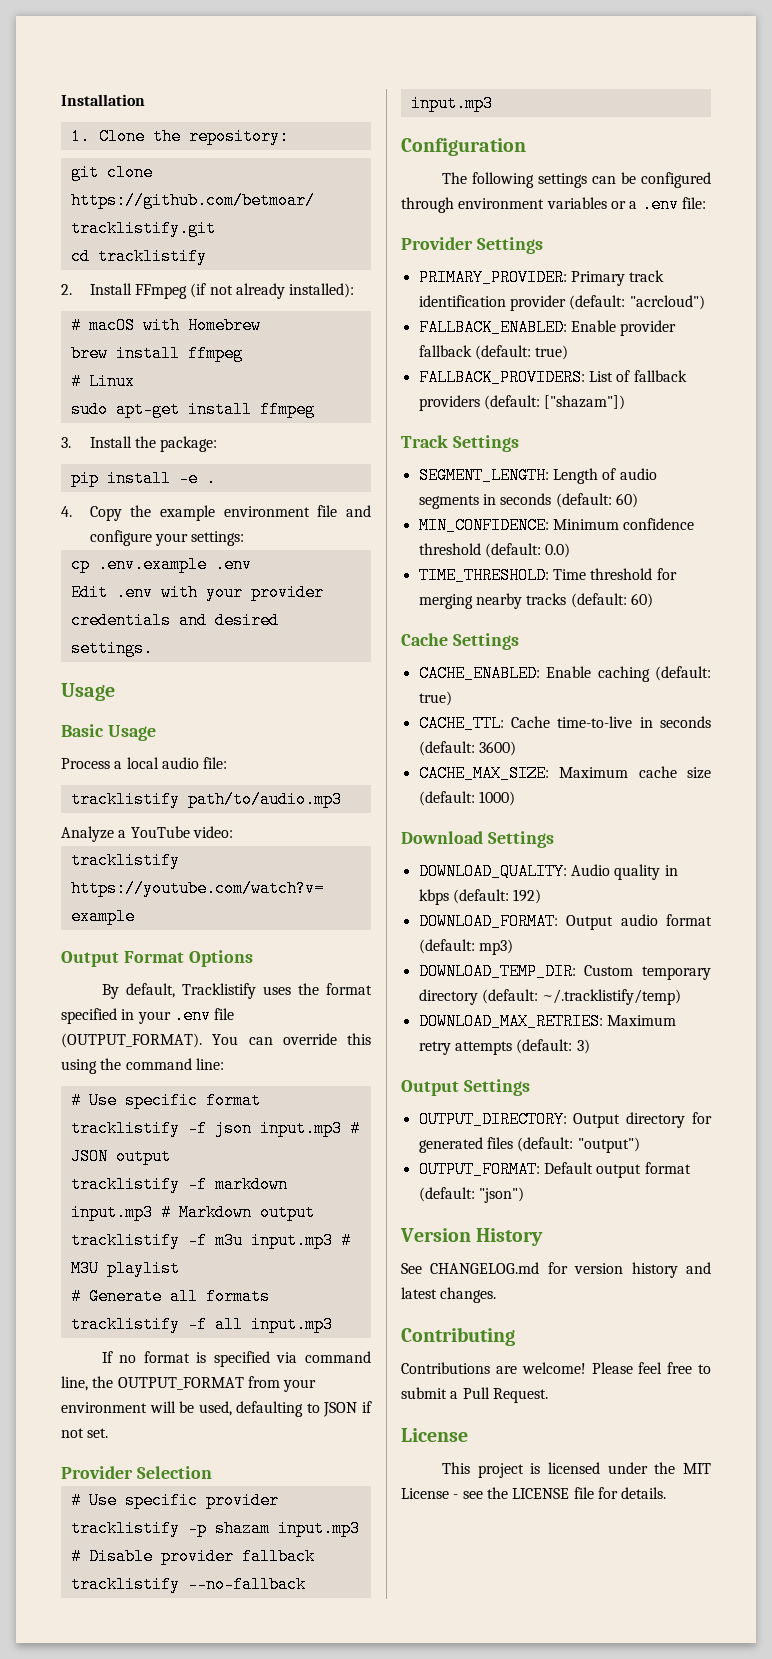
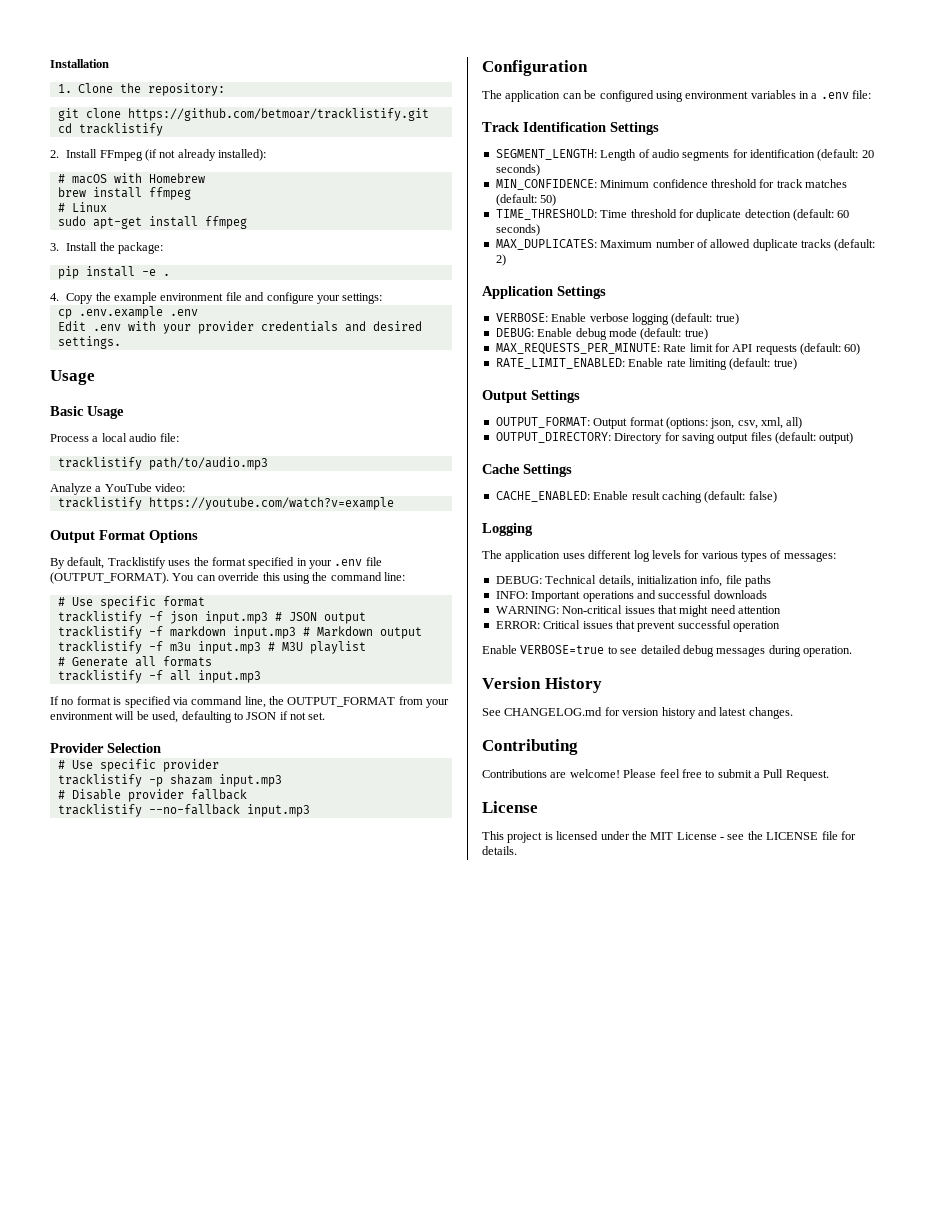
- The following settings can be configured through environment variables or a .env file:
+ The application can be configured using environment variables in a .env file:
- Provider Settings
- PRIMARY_PROVIDER: Primary track identification provider (default: "acrcloud")
- FALLBACK_ENABLED: Enable provider fallback (default: true)
- FALLBACK_PROVIDERS: List of fallback providers (default: ["shazam"])
- Track Settings
+ Track Identification Settings
- SEGMENT_LENGTH: Length of audio segments in seconds (default: 60)
+ SEGMENT_LENGTH: Length of audio segments for identification (default: 20 seconds)
- MIN_CONFIDENCE: Minimum confidence threshold (default: 0.0)
+ MIN_CONFIDENCE: Minimum confidence threshold for track matches (default: 50)
- TIME_THRESHOLD: Time threshold for merging nearby tracks (default: 60)
+ TIME_THRESHOLD: Time threshold for duplicate detection (default: 60 seconds)
+ MAX_DUPLICATES: Maximum number of allowed duplicate tracks (default: 2)
+ Application Settings
+ VERBOSE: Enable verbose logging (default: true)
+ DEBUG: Enable debug mode (default: true)
+ MAX_REQUESTS_PER_MINUTE: Rate limit for API requests (default: 60)
+ RATE_LIMIT_ENABLED: Enable rate limiting (default: true)
+ Output Settings
+ OUTPUT_FORMAT: Output format (options: json, csv, xml, all)
+ OUTPUT_DIRECTORY: Directory for saving output files (default: output)
- CACHE_ENABLED: Enable caching (default: true)
- CACHE_TTL: Cache time-to-live in seconds (default: 3600)
- CACHE_MAX_SIZE: Maximum cache size (default: 1000)
- Download Settings
- DOWNLOAD_QUALITY: Audio quality in kbps (default: 192)
- DOWNLOAD_FORMAT: Output audio format (default: mp3)
- DOWNLOAD_TEMP_DIR: Custom temporary directory (default: ~/.tracklistify/temp)
- DOWNLOAD_MAX_RETRIES: Maximum retry attempts (default: 3)
- Output Settings
- OUTPUT_DIRECTORY: Output directory for generated files (default: "output")
- OUTPUT_FORMAT: Default output format (default: "json")
+ CACHE_ENABLED: Enable result caching (default: false)
+ Logging
+ The application uses different log levels for various types of messages:
+ DEBUG: Technical details, initialization info, file paths
+ INFO: Important operations and successful downloads
+ WARNING: Non-critical issues that might need attention
+ ERROR: Critical issues that prevent successful operation
+ Enable VERBOSE=true to see detailed debug messages during operation.

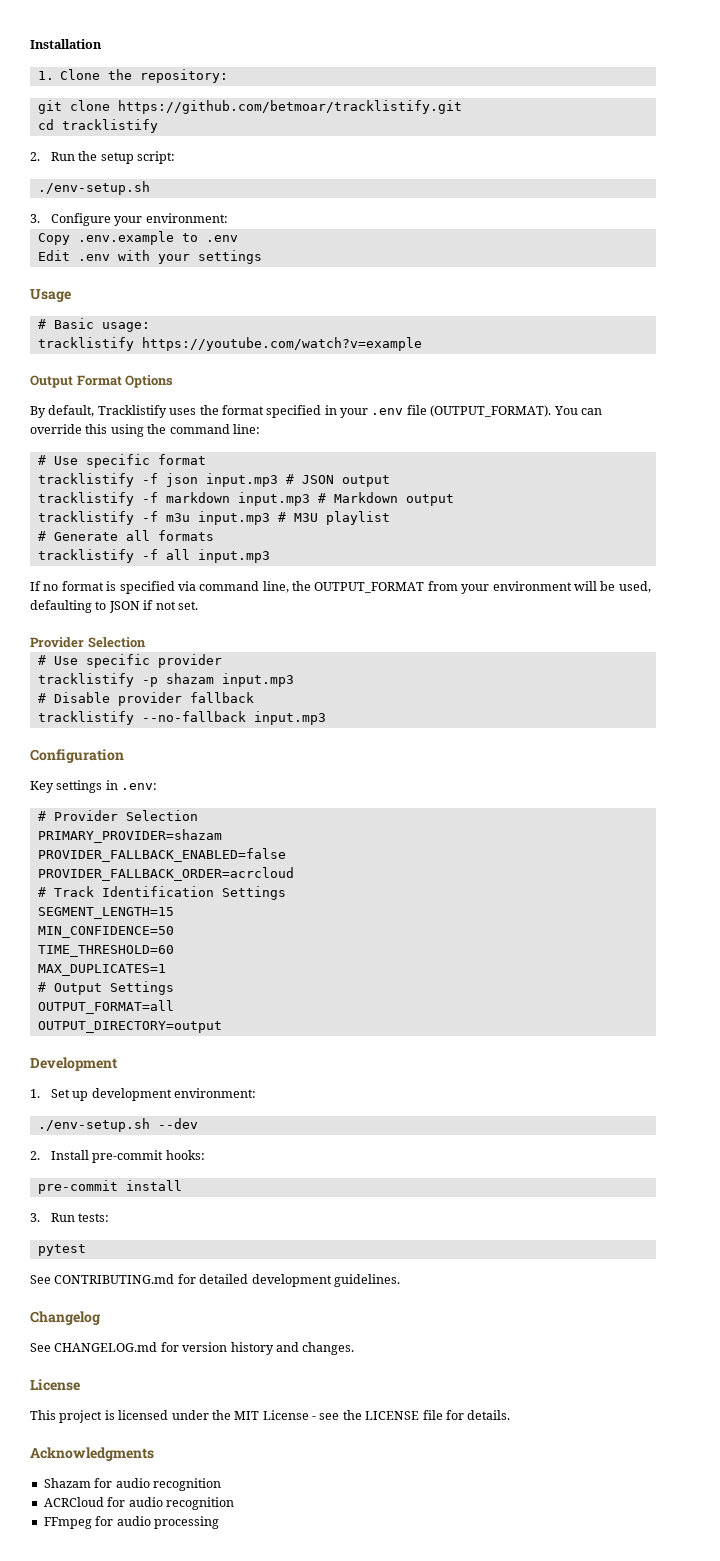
- 2. Install FFmpeg (if not already installed):
- # macOS with Homebrew
- brew install ffmpeg
- # Linux
- sudo apt-get install ffmpeg
- 3. Install the package:
- pip install -e .
- 4. Copy the example environment file and configure your settings:
- cp .env.example .env
+ 2. Run the setup script:
+ ./env-setup.sh
+ 3. Configure your environment:
+ Copy .env.example to .env
- Edit .env with your provider credentials and desired settings.
+ Edit .env with your settings
  Usage
- Basic Usage
- Process a local audio file:
- tracklistify path/to/audio.mp3
- Analyze a YouTube video:
+ # Basic usage:
- The application can be configured using environment variables in a .env file:
- Track Identification Settings
- SEGMENT_LENGTH: Length of audio segments for identification (default: 20 seconds)
- MIN_CONFIDENCE: Minimum confidence threshold for track matches (default: 50)
- TIME_THRESHOLD: Time threshold for duplicate detection (default: 60 seconds)
- MAX_DUPLICATES: Maximum number of allowed duplicate tracks (default: 2)
- Application Settings
- VERBOSE: Enable verbose logging (default: true)
- DEBUG: Enable debug mode (default: true)
- MAX_REQUESTS_PER_MINUTE: Rate limit for API requests (default: 60)
- RATE_LIMIT_ENABLED: Enable rate limiting (default: true)
- Output Settings
- OUTPUT_FORMAT: Output format (options: json, csv, xml, all)
- OUTPUT_DIRECTORY: Directory for saving output files (default: output)
- Cache Settings
- CACHE_ENABLED: Enable result caching (default: false)
- Logging
- The application uses different log levels for various types of messages:
- DEBUG: Technical details, initialization info, file paths
- INFO: Important operations and successful downloads
- WARNING: Non-critical issues that might need attention
- ERROR: Critical issues that prevent successful operation
- Enable VERBOSE=true to see detailed debug messages during operation.
- Version History
+ Key settings in .env:
+ # Provider Selection
+ PRIMARY_PROVIDER=shazam
+ PROVIDER_FALLBACK_ENABLED=false
+ PROVIDER_FALLBACK_ORDER=acrcloud
+ # Track Identification Settings
+ SEGMENT_LENGTH=15
+ MIN_CONFIDENCE=50
+ TIME_THRESHOLD=60
+ MAX_DUPLICATES=1
+ # Output Settings
+ OUTPUT_FORMAT=all
+ OUTPUT_DIRECTORY=output
+ Development
+ 1. Set up development environment:
+ ./env-setup.sh --dev
+ 2. Install pre-commit hooks:
+ pre-commit install
+ 3. Run tests:
+ pytest
+ See CONTRIBUTING.md for detailed development guidelines.
+ Changelog
- See CHANGELOG.md for version history and latest changes.
+ See CHANGELOG.md for version history and changes.
- Contributing
- Contributions are welcome! Please feel free to submit a Pull Request.
+ Acknowledgments
+ Shazam for audio recognition
+ ACRCloud for audio recognition
+ FFmpeg for audio processing

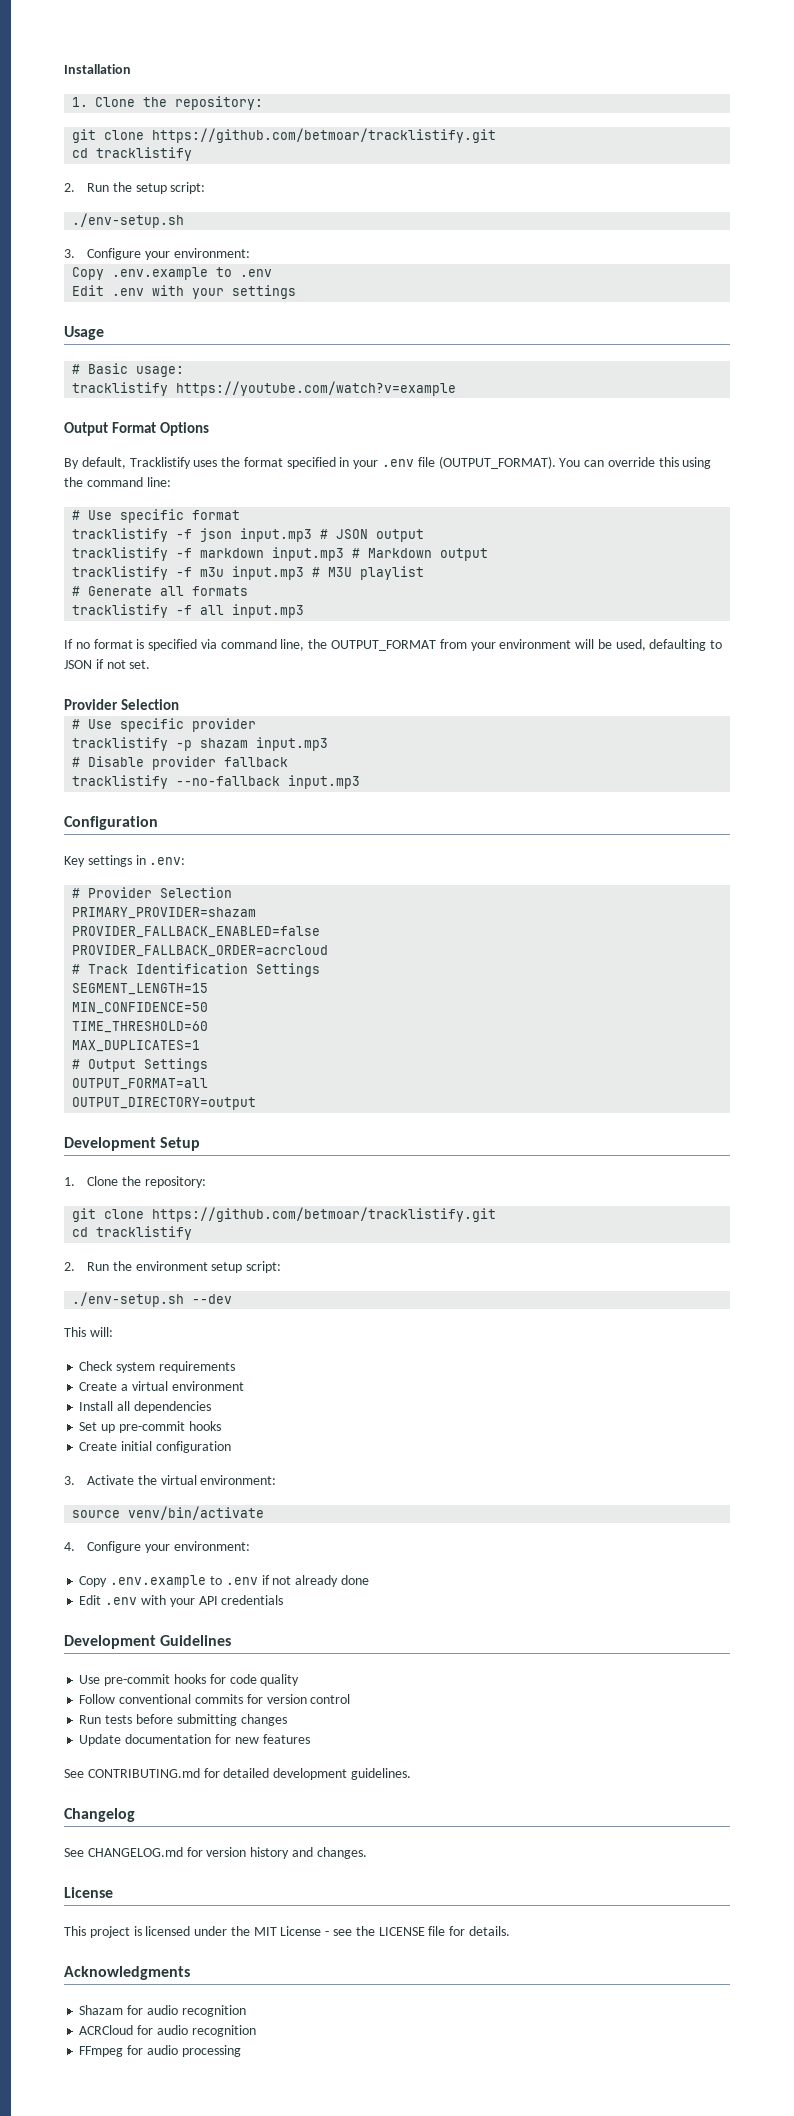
- Development
- 1. Set up development environment:
+ Development Setup
+ 1. Clone the repository:
+ git clone https://github.com/betmoar/tracklistify.git
+ cd tracklistify
+ 2. Run the environment setup script:
  ./env-setup.sh --dev
- 2. Install pre-commit hooks:
- pre-commit install
- 3. Run tests:
- pytest
+ This will:
+ Check system requirements
+ Create a virtual environment
+ Install all dependencies
+ Set up pre-commit hooks
+ Create initial configuration
+ 3. Activate the virtual environment:
+ source venv/bin/activate
+ 4. Configure your environment:
+ Copy .env.example to .env if not already done
+ Edit .env with your API credentials
+ Development Guidelines
+ Use pre-commit hooks for code quality
+ Follow conventional commits for version control
+ Run tests before submitting changes
+ Update documentation for new features

